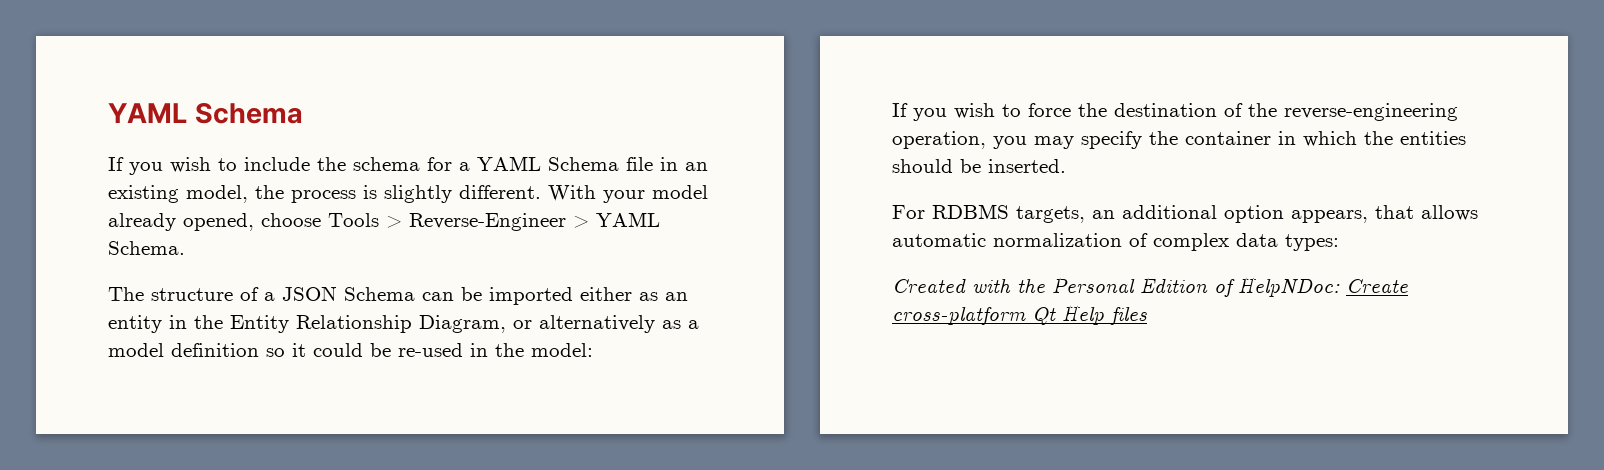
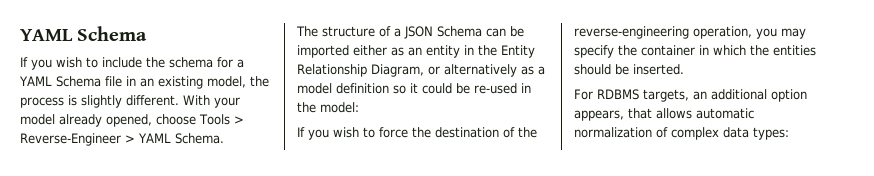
- Created with the Personal Edition of HelpNDoc: Create cross-platform Qt Help files

